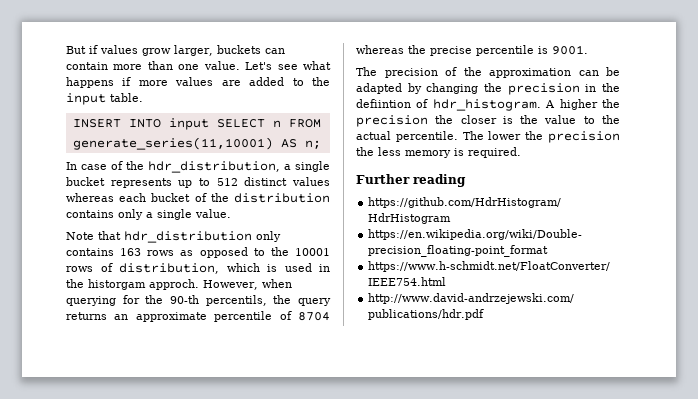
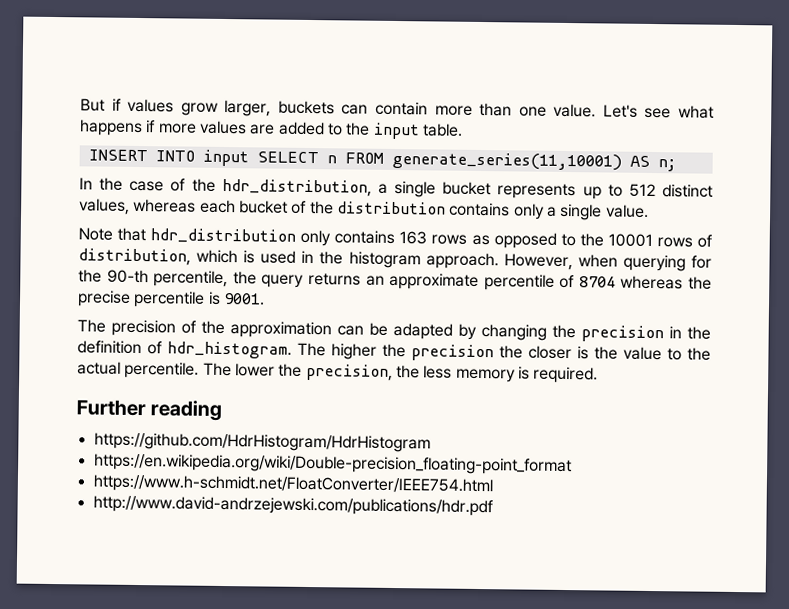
- In case of the hdr_distribution, a single bucket represents up to 512 distinct values whereas each bucket of the distribution contains only a single value.
+ In the case of the hdr_distribution, a single bucket represents up to 512 distinct values, whereas each bucket of the distribution contains only a single value.
- Note that hdr_distribution only contains 163 rows as opposed to the 10001 rows of distribution, which is used in the historgam approch.
+ Note that hdr_distribution only contains 163 rows as opposed to the 10001 rows of distribution, which is used in the histogram approach.
- However, when querying for the 90-th percentils, the query returns an approximate percentile of 8704 whereas the precise percentile is 9001.
+ However, when querying for the 90-th percentile, the query returns an approximate percentile of 8704 whereas the precise percentile is 9001.
- The precision of the approximation can be adapted by changing the precision in the defiintion of hdr_histogram.
+ The precision of the approximation can be adapted by changing the precision in the definition of hdr_histogram.
- A higher the precision the closer is the value to the actual percentile.
+ The higher the precision the closer is the value to the actual percentile.
- The lower the precision the less memory is required.
+ The lower the precision, the less memory is required.

